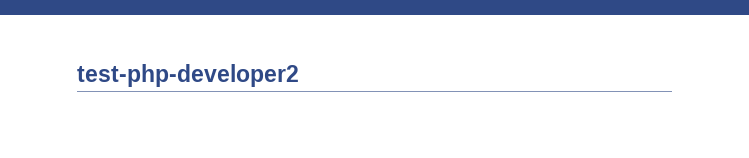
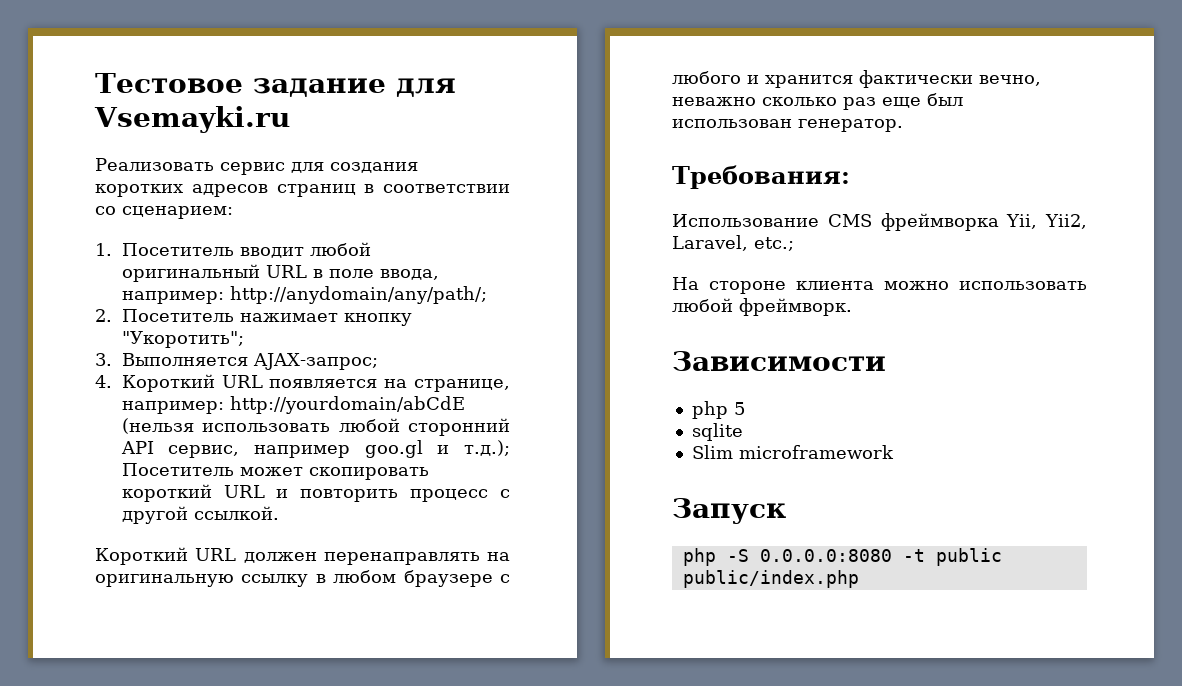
- test-php-developer2
+ Тестовое задание для Vsemayki.ru
+ Реализовать сервис для создания коротких адресов страниц в соответствии со сценарием:
+ 1. Посетитель вводит любой оригинальный URL в поле ввода, например: http://anydomain/any/path/;
+ 2. Посетитель нажимает кнопку "Укоротить";
+ 3. Выполняется AJAX-запрос;
+ 4. Короткий URL появляется на странице, например: http://yourdomain/abCdE (нельзя использовать любой сторонний API сервис, например goo.gl и т.д.); Посетитель может скопировать короткий URL и повторить процесс с другой ссылкой.
+ Короткий URL должен перенаправлять на оригинальную ссылку в любом браузере с любого и хранится фактически вечно, неважно сколько раз еще был использован генератор.
+ Требования:
+ Использование CMS фреймворка Yii, Yii2, Laravel, etc.;
+ На стороне клиента можно использовать любой фреймворк.
+ Зависимости
+ php 5
+ sqlite
+ Slim microframework
+ Запуск
+ php -S 0.0.0.0:8080 -t public public/index.php

